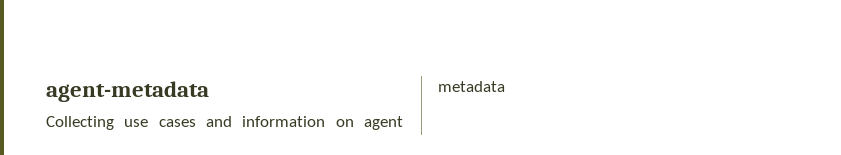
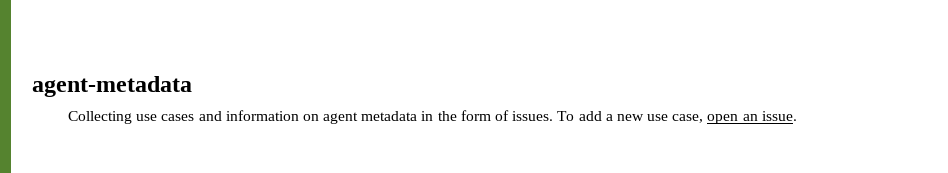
- Collecting use cases and information on agent metadata
+ Collecting use cases and information on agent metadata in the form of issues. To add a new use case, open an issue.

